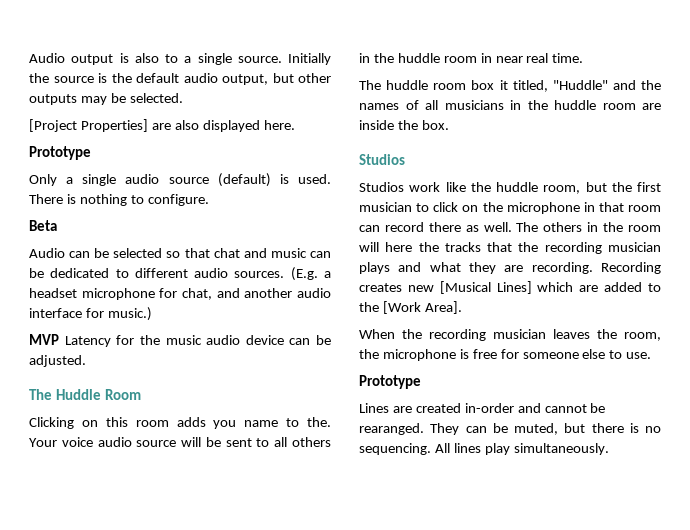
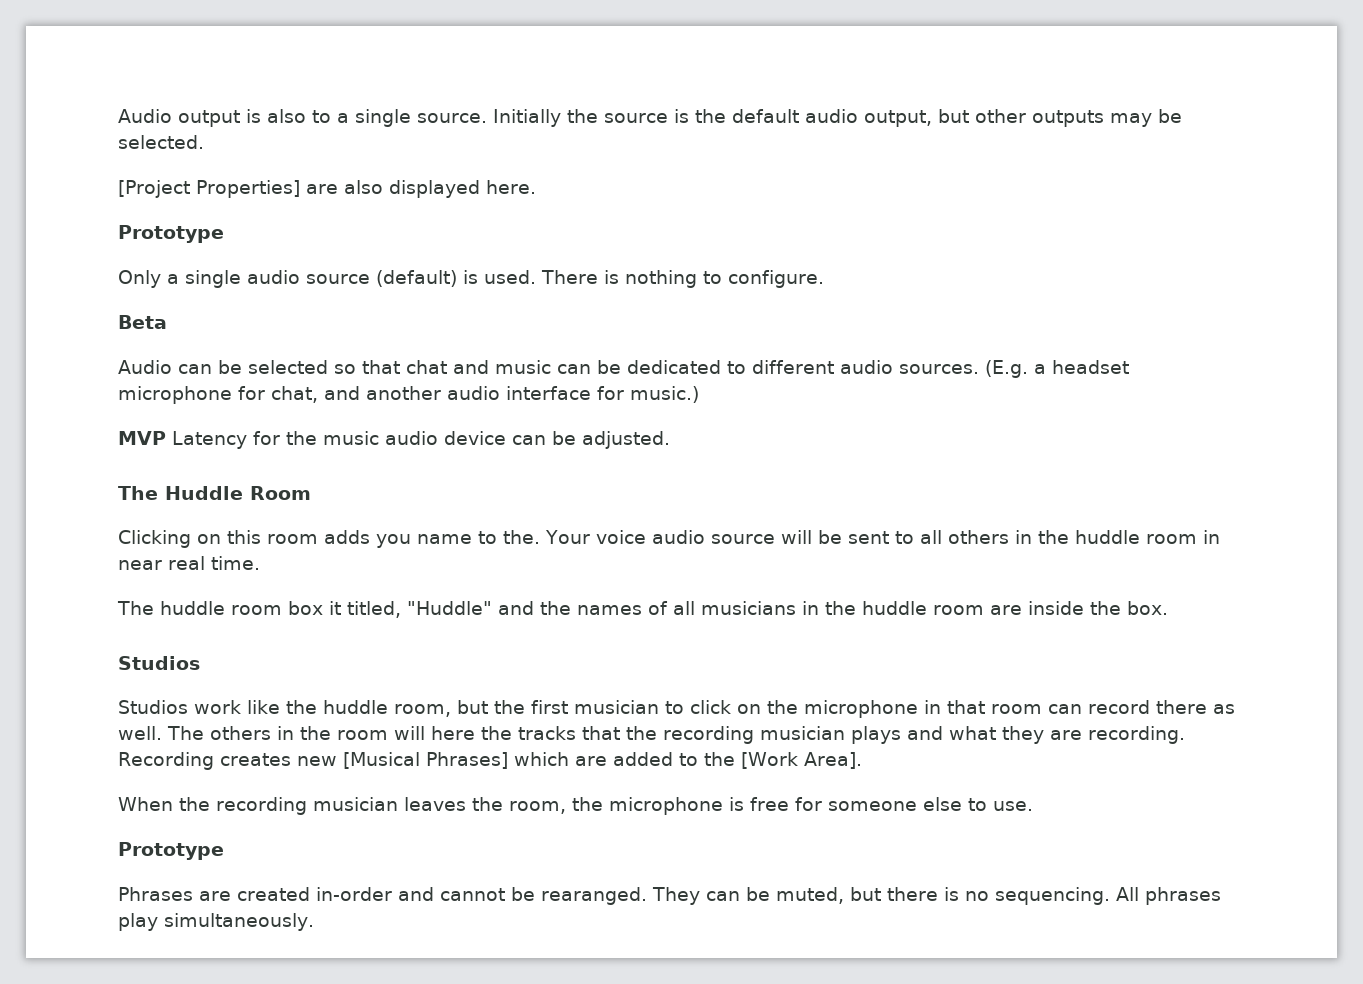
- Recording creates new [Musical Lines] which are added to the [Work Area].
+ Recording creates new [Musical Phrases] which are added to the [Work Area].
- Lines are created in-order and cannot be rearanged.
+ Phrases are created in-order and cannot be rearanged.
- All lines play simultaneously.
+ All phrases play simultaneously.

